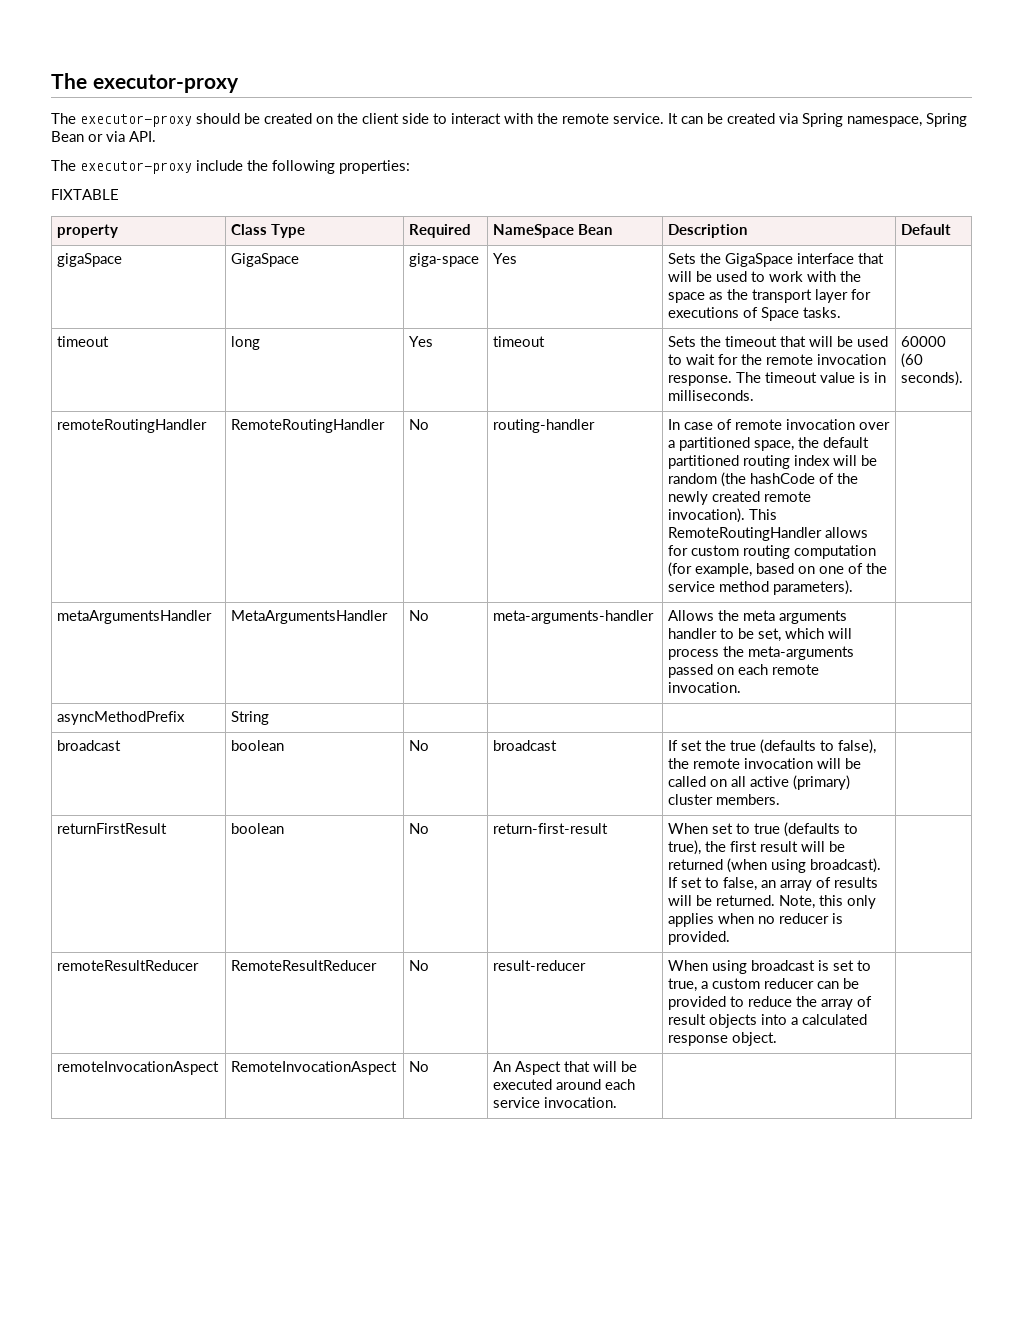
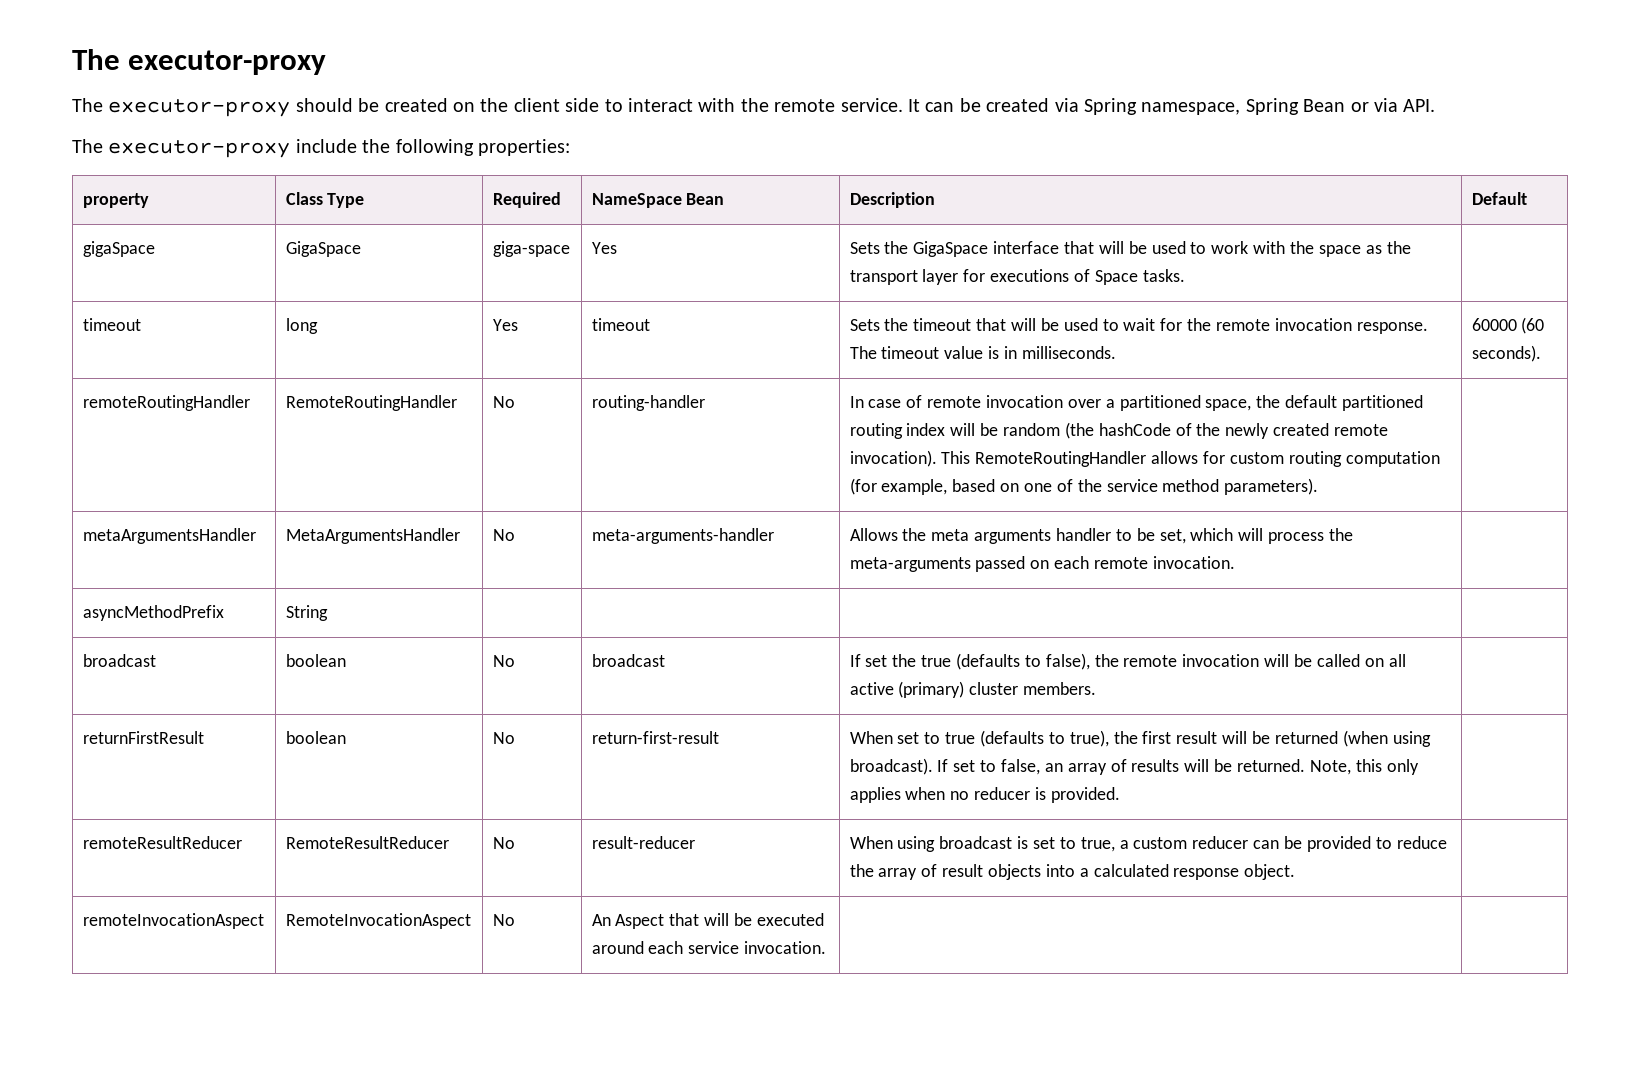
- FIXTABLE

